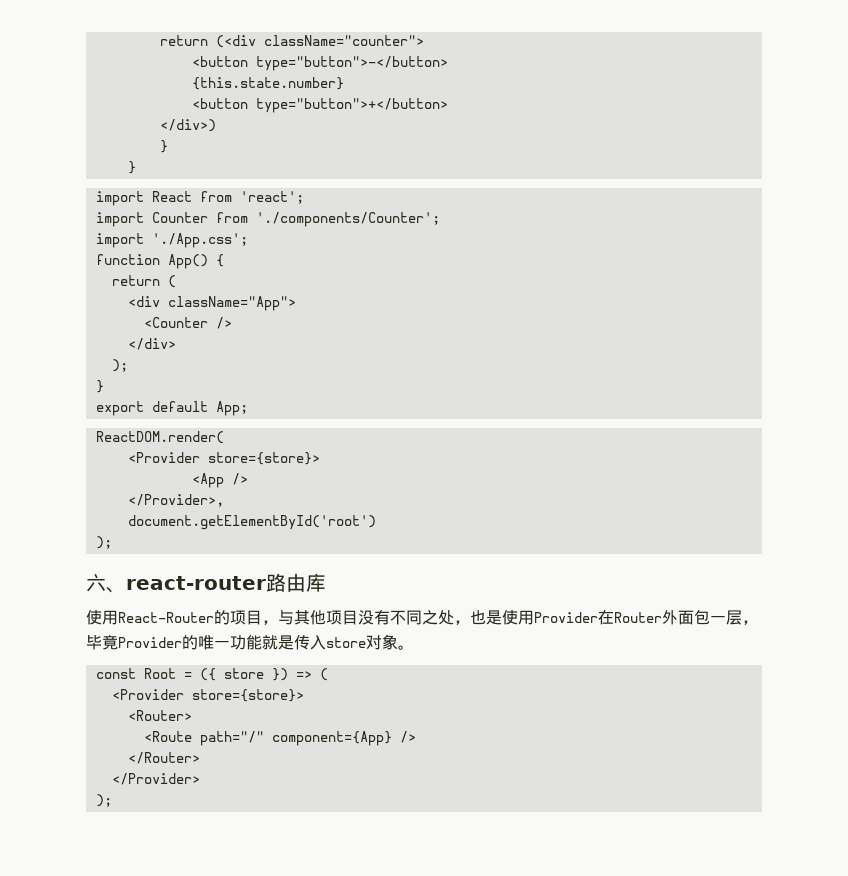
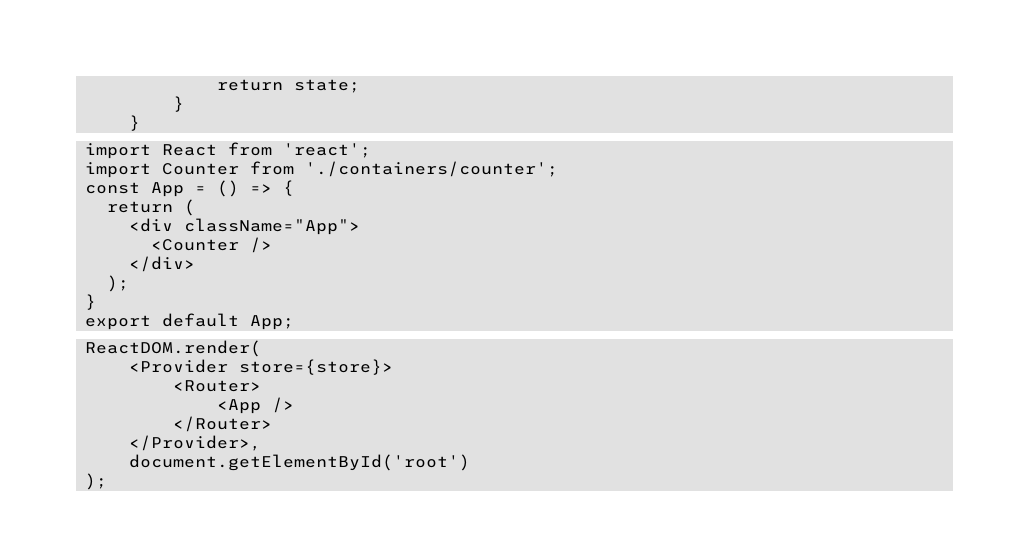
- return (<div className="counter">
- <button type="button">-</button>
- {this.state.number}
- <button type="button">+</button>
- </div>)
+ return state;
- import Counter from './components/Counter';
- import './App.css';
- function App() {
+ import Counter from './containers/counter';
+ const App = () => {
+ <Router>
+ </Router>
- 六、react-router路由库
- 使用React-Router的项目，与其他项目没有不同之处，也是使用Provider在Router外面包一层，毕竟Provider的唯一功能就是传入store对象。
- const Root = ({ store }) => (
- <Provider store={store}>
- <Router>
- <Route path="/" component={App} />
- </Router>
- </Provider>
- );

